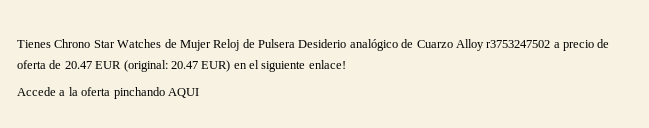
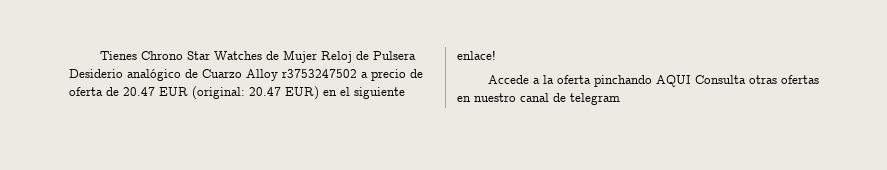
- Accede a la oferta pinchando AQUI
+ Accede a la oferta pinchando AQUI Consulta otras ofertas en nuestro canal de telegram

